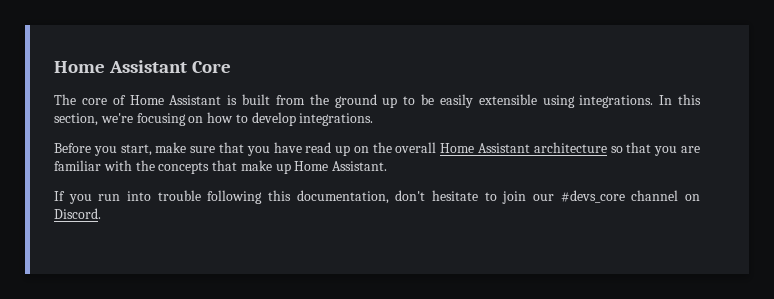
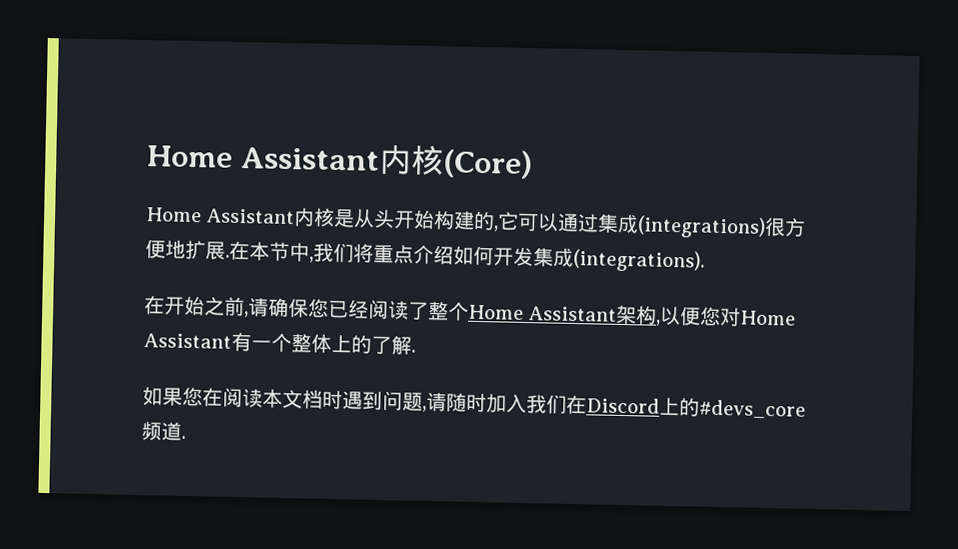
- Home Assistant Core
- The core of Home Assistant is built from the ground up to be easily extensible using integrations. In this section, we're focusing on how to develop integrations.
- Before you start, make sure that you have read up on the overall Home Assistant architecture so that you are familiar with the concepts that make up Home Assistant.
- If you run into trouble following this documentation, don't hesitate to join our #devs_core channel on Discord.
+ Home Assistant内核(Core)
+ Home Assistant内核是从头开始构建的,它可以通过集成(integrations)很方便地扩展.在本节中,我们将重点介绍如何开发集成(integrations).
+ 在开始之前,请确保您已经阅读了整个Home Assistant架构,以便您对Home Assistant有一个整体上的了解.
+ 如果您在阅读本文档时遇到问题,请随时加入我们在Discord上的#devs_core频道.

